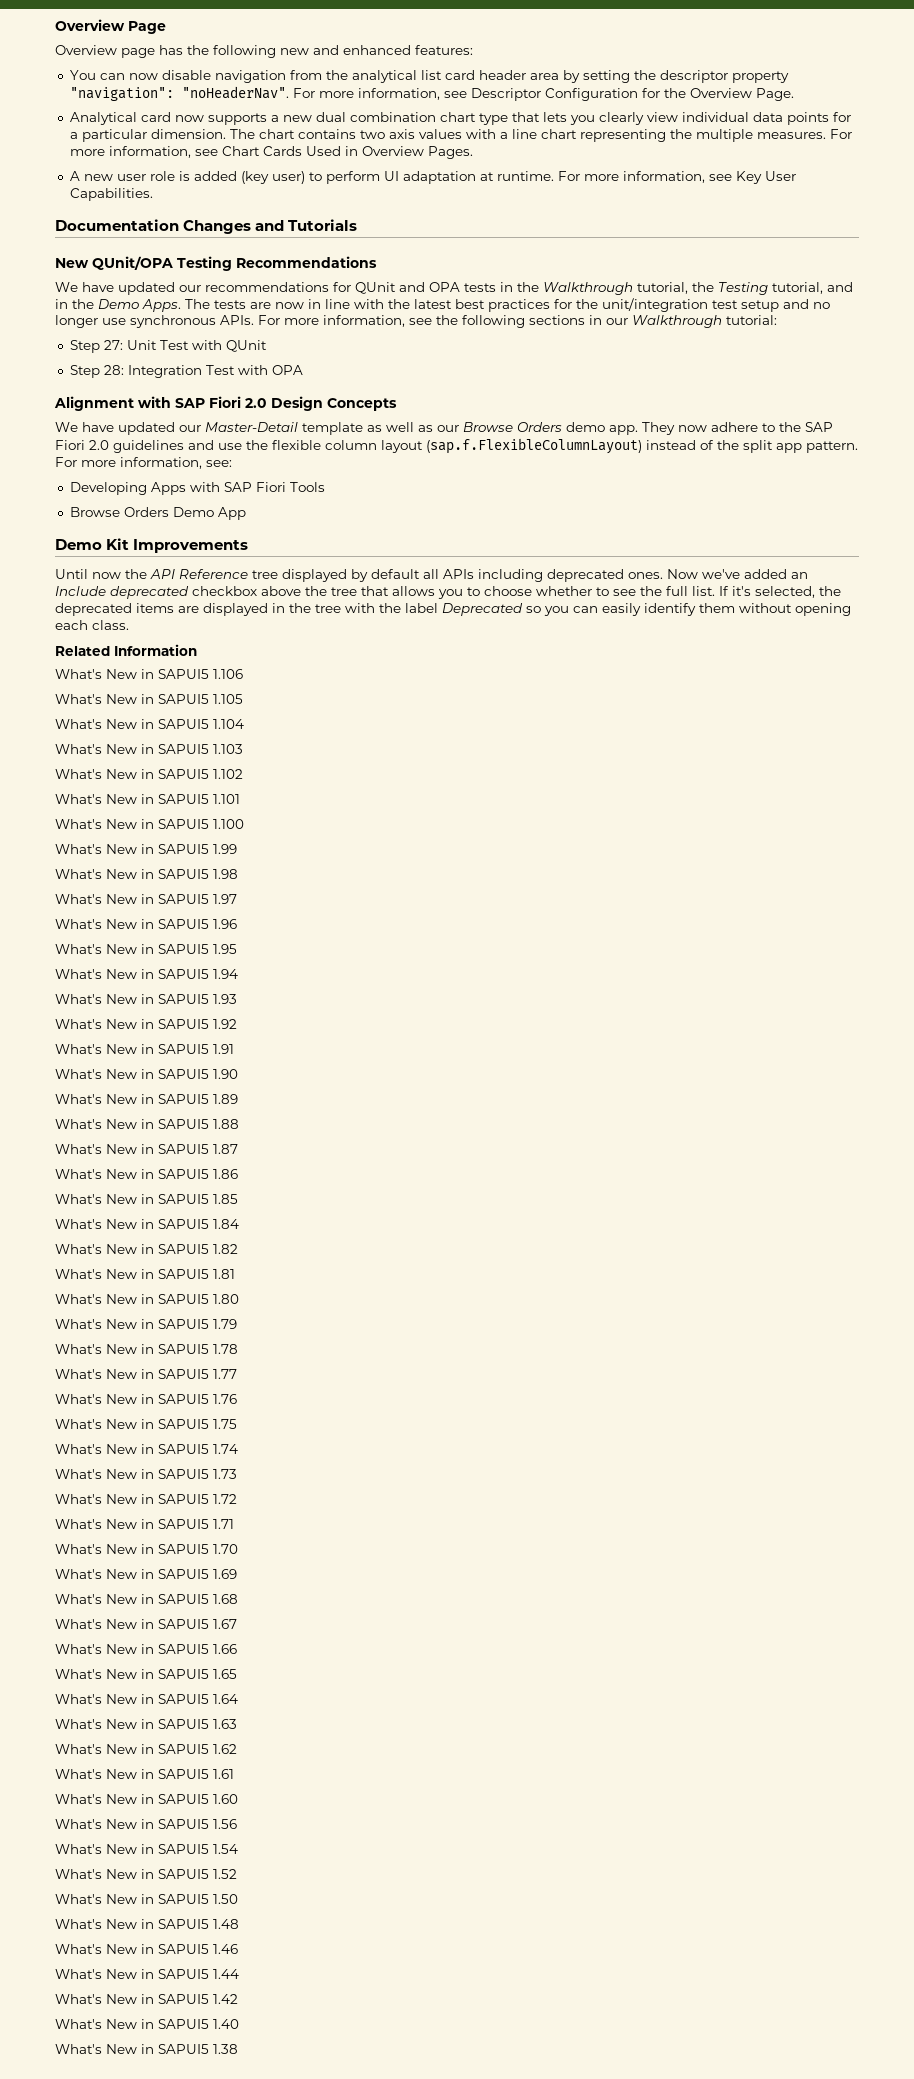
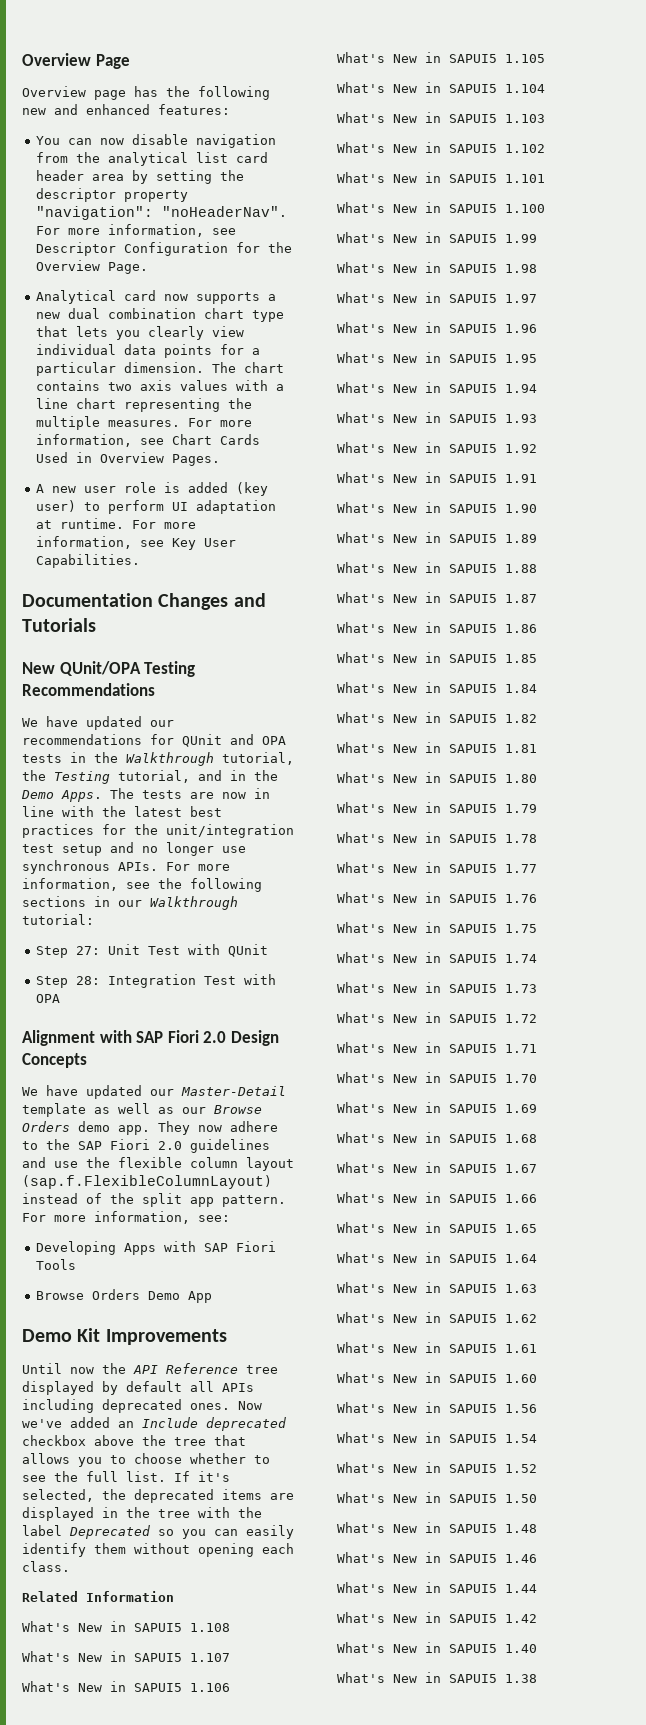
+ What's New in SAPUI5 1.108
+ What's New in SAPUI5 1.107

